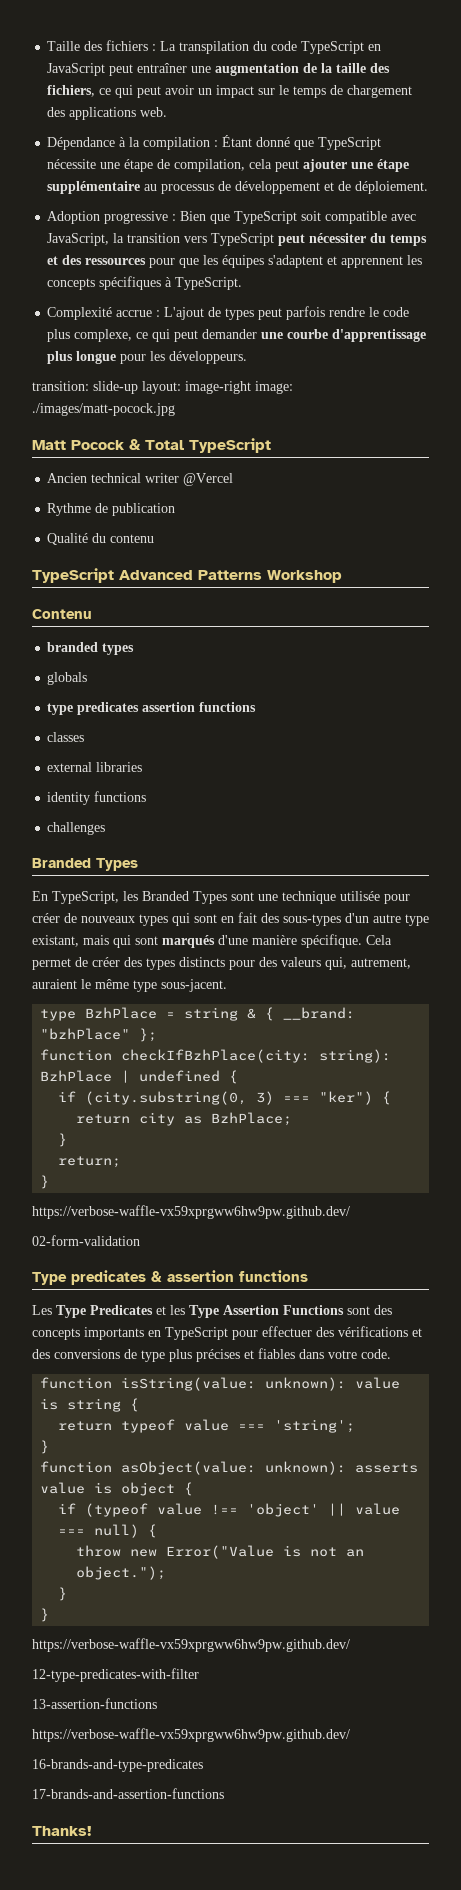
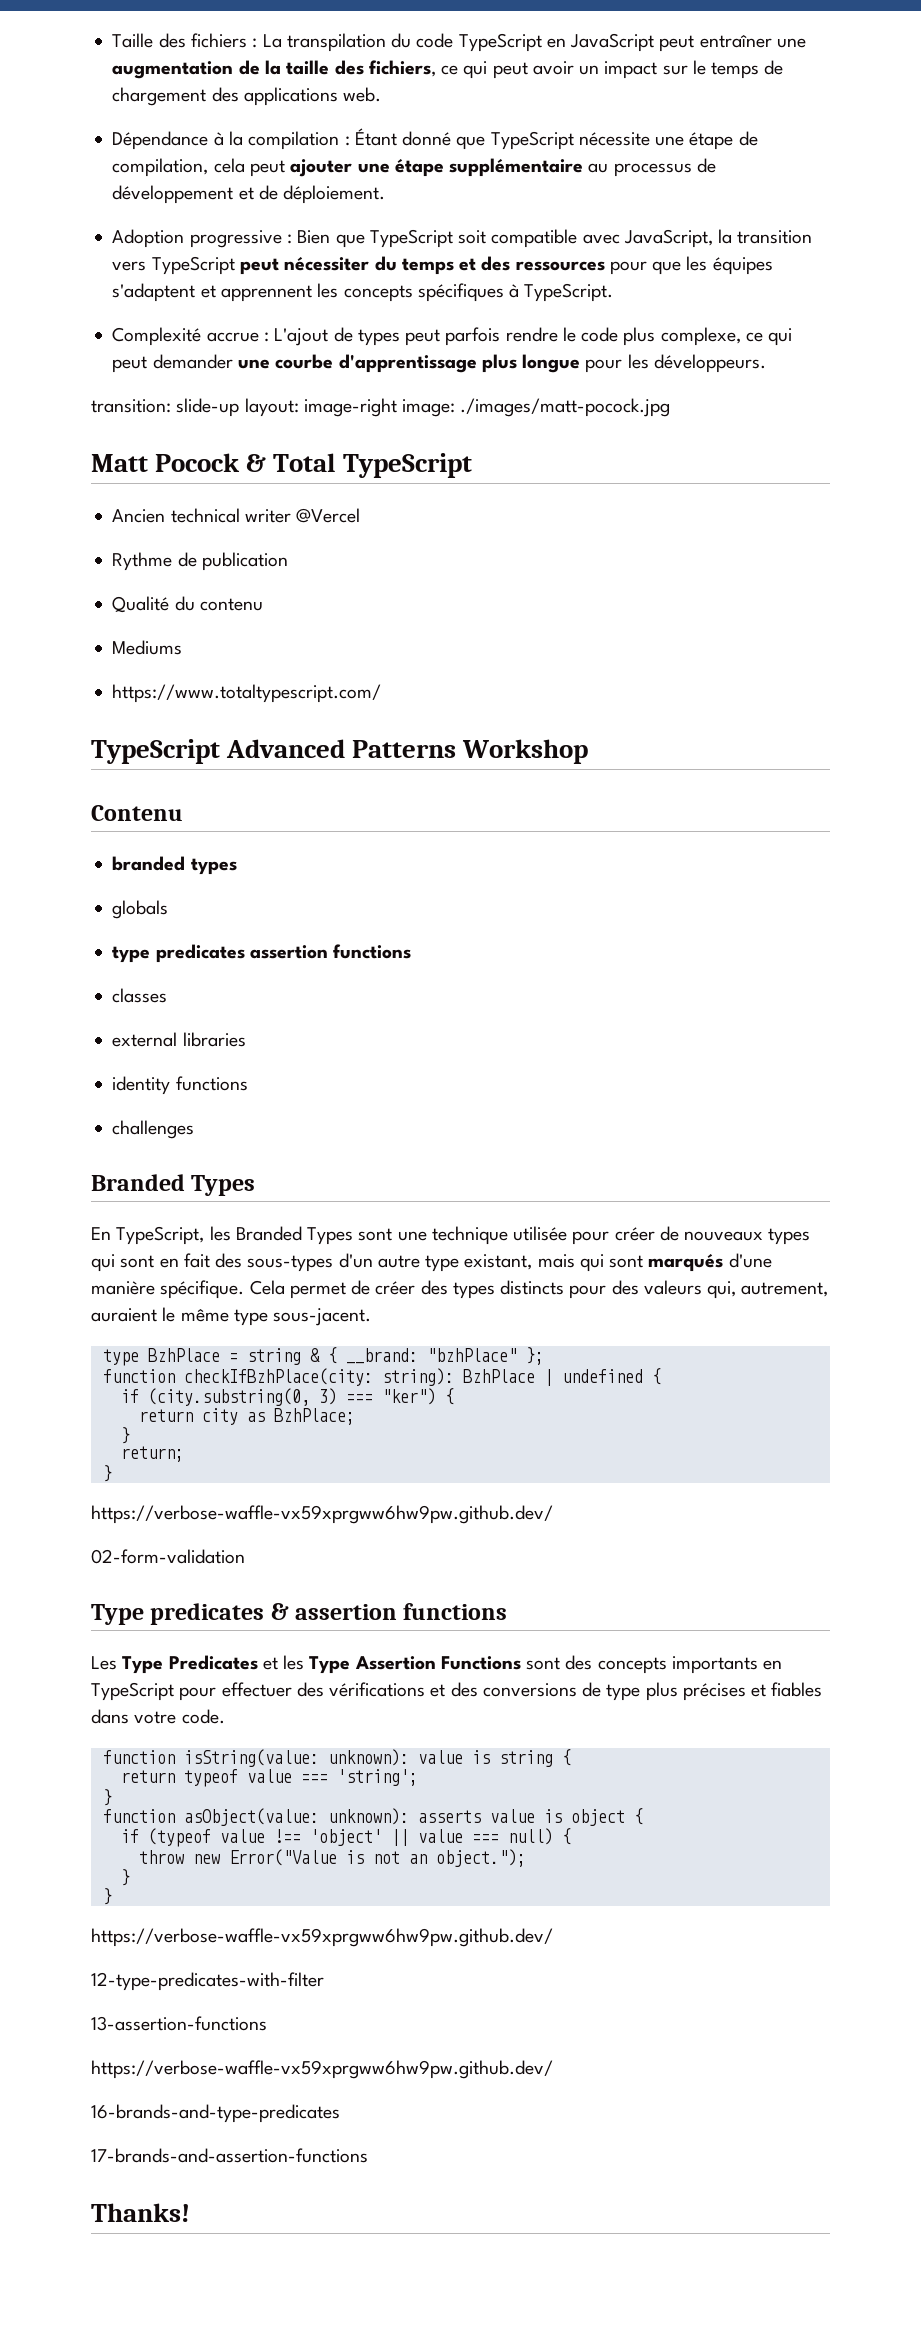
+ Mediums
+ https://www.totaltypescript.com/

